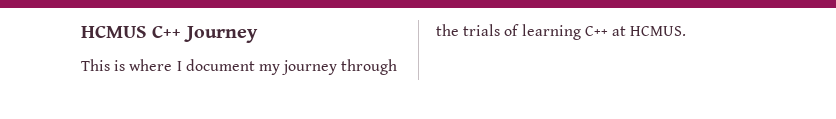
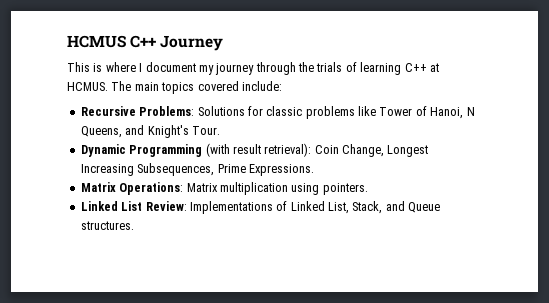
+ The main topics covered include:
+ Recursive Problems: Solutions for classic problems like Tower of Hanoi, N Queens, and Knight's Tour.
+ Dynamic Programming (with result retrieval): Coin Change, Longest Increasing Subsequences, Prime Expressions.
+ Matrix Operations: Matrix multiplication using pointers.
+ Linked List Review: Implementations of Linked List, Stack, and Queue structures.

